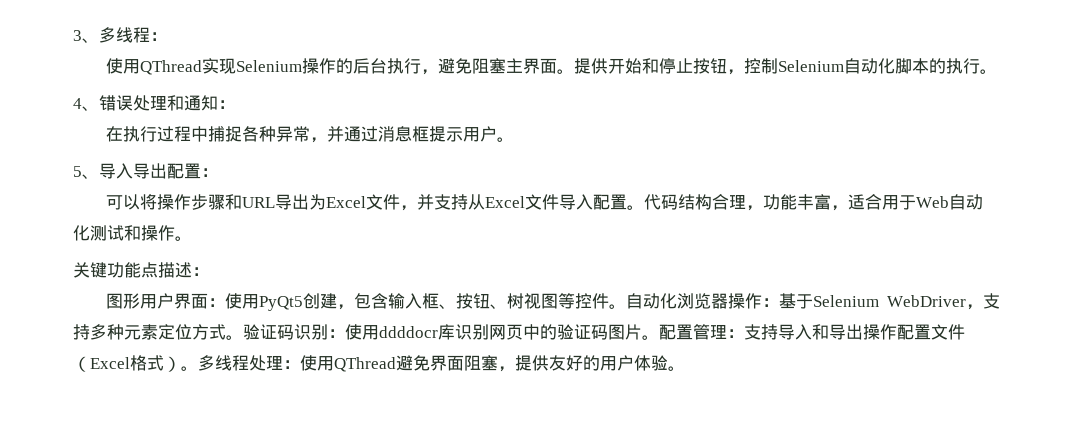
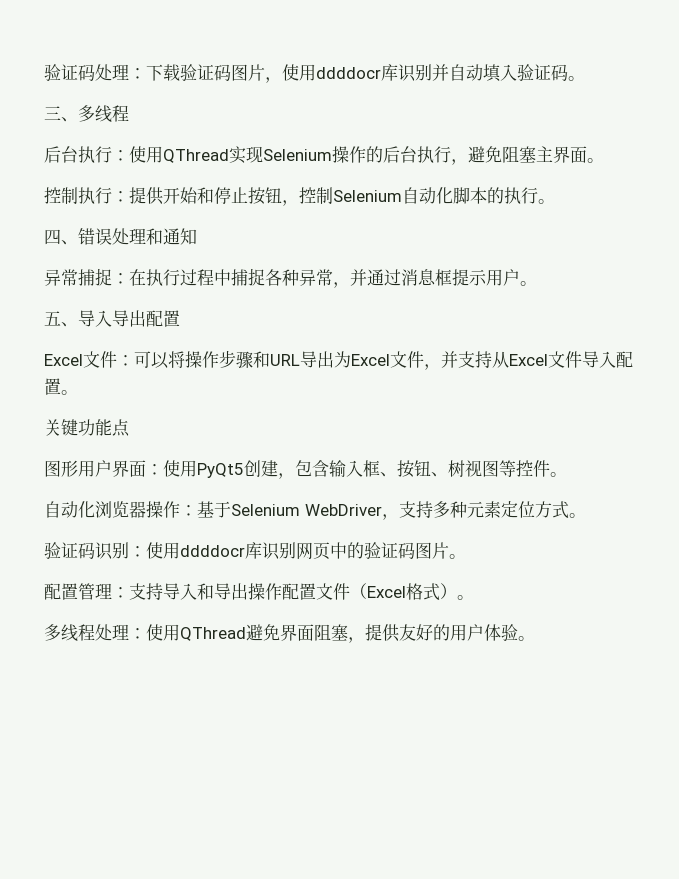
- 3、多线程：
- 使用QThread实现Selenium操作的后台执行，避免阻塞主界面。提供开始和停止按钮，控制Selenium自动化脚本的执行。
+ 验证码处理：下载验证码图片，使用ddddocr库识别并自动填入验证码。
+ 三、多线程
+ 后台执行：使用QThread实现Selenium操作的后台执行，避免阻塞主界面。
+ 控制执行：提供开始和停止按钮，控制Selenium自动化脚本的执行。
- 4、错误处理和通知：
- 在执行过程中捕捉各种异常，并通过消息框提示用户。
+ 四、错误处理和通知
+ 异常捕捉：在执行过程中捕捉各种异常，并通过消息框提示用户。
- 5、导入导出配置：
- 可以将操作步骤和URL导出为Excel文件，并支持从Excel文件导入配置。代码结构合理，功能丰富，适合用于Web自动化测试和操作。
+ 五、导入导出配置
+ Excel文件：可以将操作步骤和URL导出为Excel文件，并支持从Excel文件导入配置。
- 关键功能点描述：
+ 关键功能点
- 使用PyQt5创建，包含输入框、按钮、树视图等控件。自动化浏览器操作：
+ 使用PyQt5创建，包含输入框、按钮、树视图等控件。
+ 自动化浏览器操作：
- 基于Selenium WebDriver，支持多种元素定位方式。验证码识别：
+ 基于Selenium WebDriver，支持多种元素定位方式。
+ 验证码识别：
- 使用ddddocr库识别网页中的验证码图片。配置管理：
+ 使用ddddocr库识别网页中的验证码图片。
+ 配置管理：
- 支持导入和导出操作配置文件（Excel格式）。多线程处理：
+ 支持导入和导出操作配置文件（Excel格式）。
+ 多线程处理：

